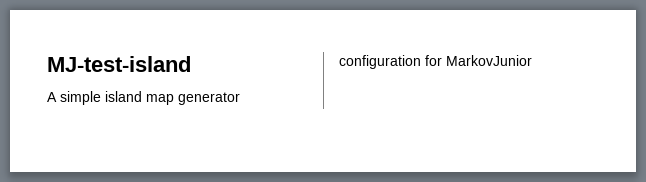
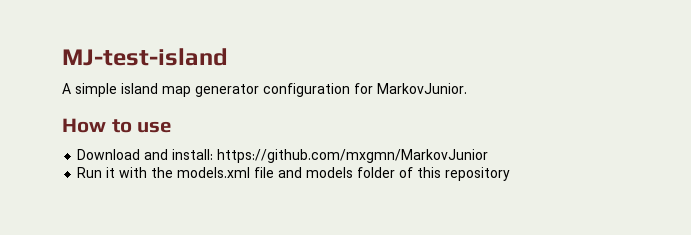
- A simple island map generator configuration for MarkovJunior
+ A simple island map generator configuration for MarkovJunior.
+ How to use
+ Download and install: https://github.com/mxgmn/MarkovJunior
+ Run it with the models.xml file and models folder of this repository

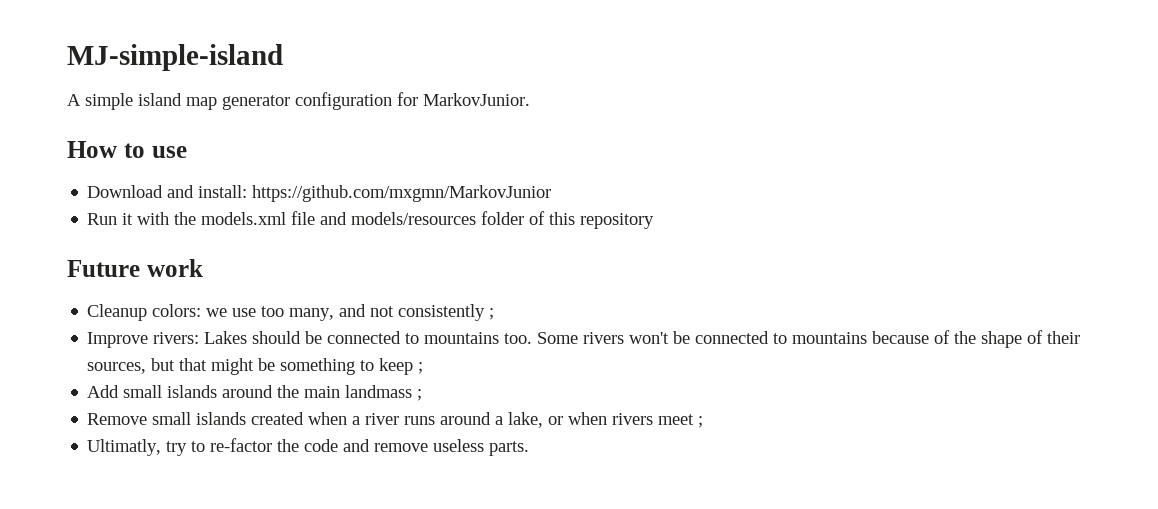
- MJ-test-island
+ MJ-simple-island
- Run it with the models.xml file and models folder of this repository
+ Run it with the models.xml file and models/resources folder of this repository
+ Future work
+ Cleanup colors: we use too many, and not consistently ;
+ Improve rivers: Lakes should be connected to mountains too. Some rivers won't be connected to mountains because of the shape of their sources, but that might be something to keep ;
+ Add small islands around the main landmass ;
+ Remove small islands created when a river runs around a lake, or when rivers meet ;
+ Ultimatly, try to re-factor the code and remove useless parts.

